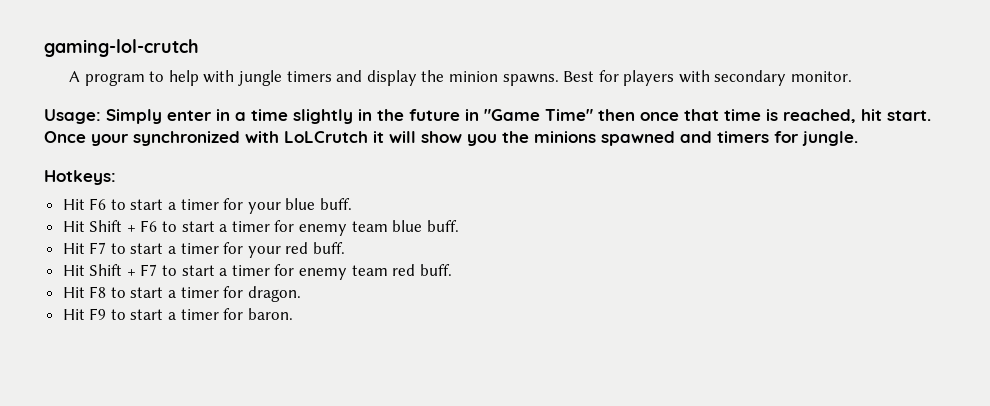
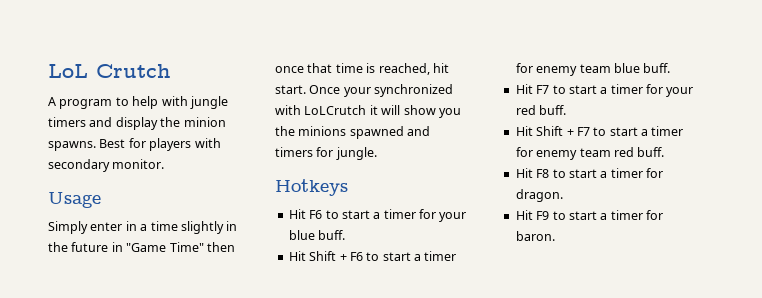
- gaming-lol-crutch
+ LoL Crutch
- Usage: Simply enter in a time slightly in the future in "Game Time" then once that time is reached, hit start.
+ Usage
+ Simply enter in a time slightly in the future in "Game Time" then once that time is reached, hit start.
- Hotkeys:
+ Hotkeys

